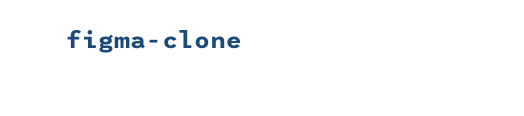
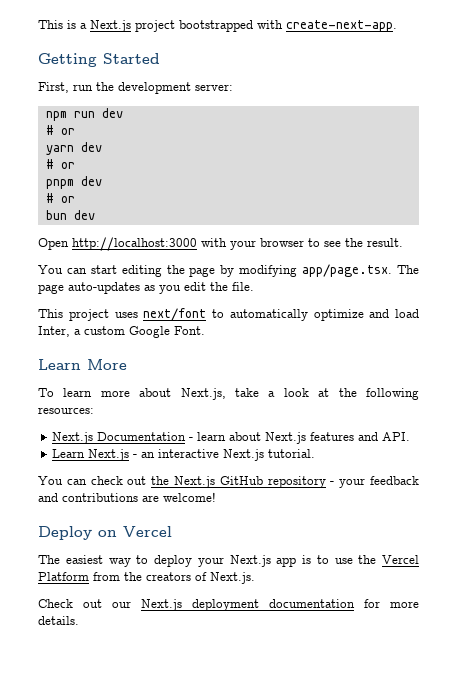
- figma-clone
+ This is a Next.js project bootstrapped with create-next-app.
+ Getting Started
+ First, run the development server:
+ npm run dev
+ # or
+ yarn dev
+ # or
+ pnpm dev
+ # or
+ bun dev
+ Open http://localhost:3000 with your browser to see the result.
+ You can start editing the page by modifying app/page.tsx. The page auto-updates as you edit the file.
+ This project uses next/font to automatically optimize and load Inter, a custom Google Font.
+ Learn More
+ To learn more about Next.js, take a look at the following resources:
+ Next.js Documentation - learn about Next.js features and API.
+ Learn Next.js - an interactive Next.js tutorial.
+ You can check out the Next.js GitHub repository - your feedback and contributions are welcome!
+ Deploy on Vercel
+ The easiest way to deploy your Next.js app is to use the Vercel Platform from the creators of Next.js.
+ Check out our Next.js deployment documentation for more details.

